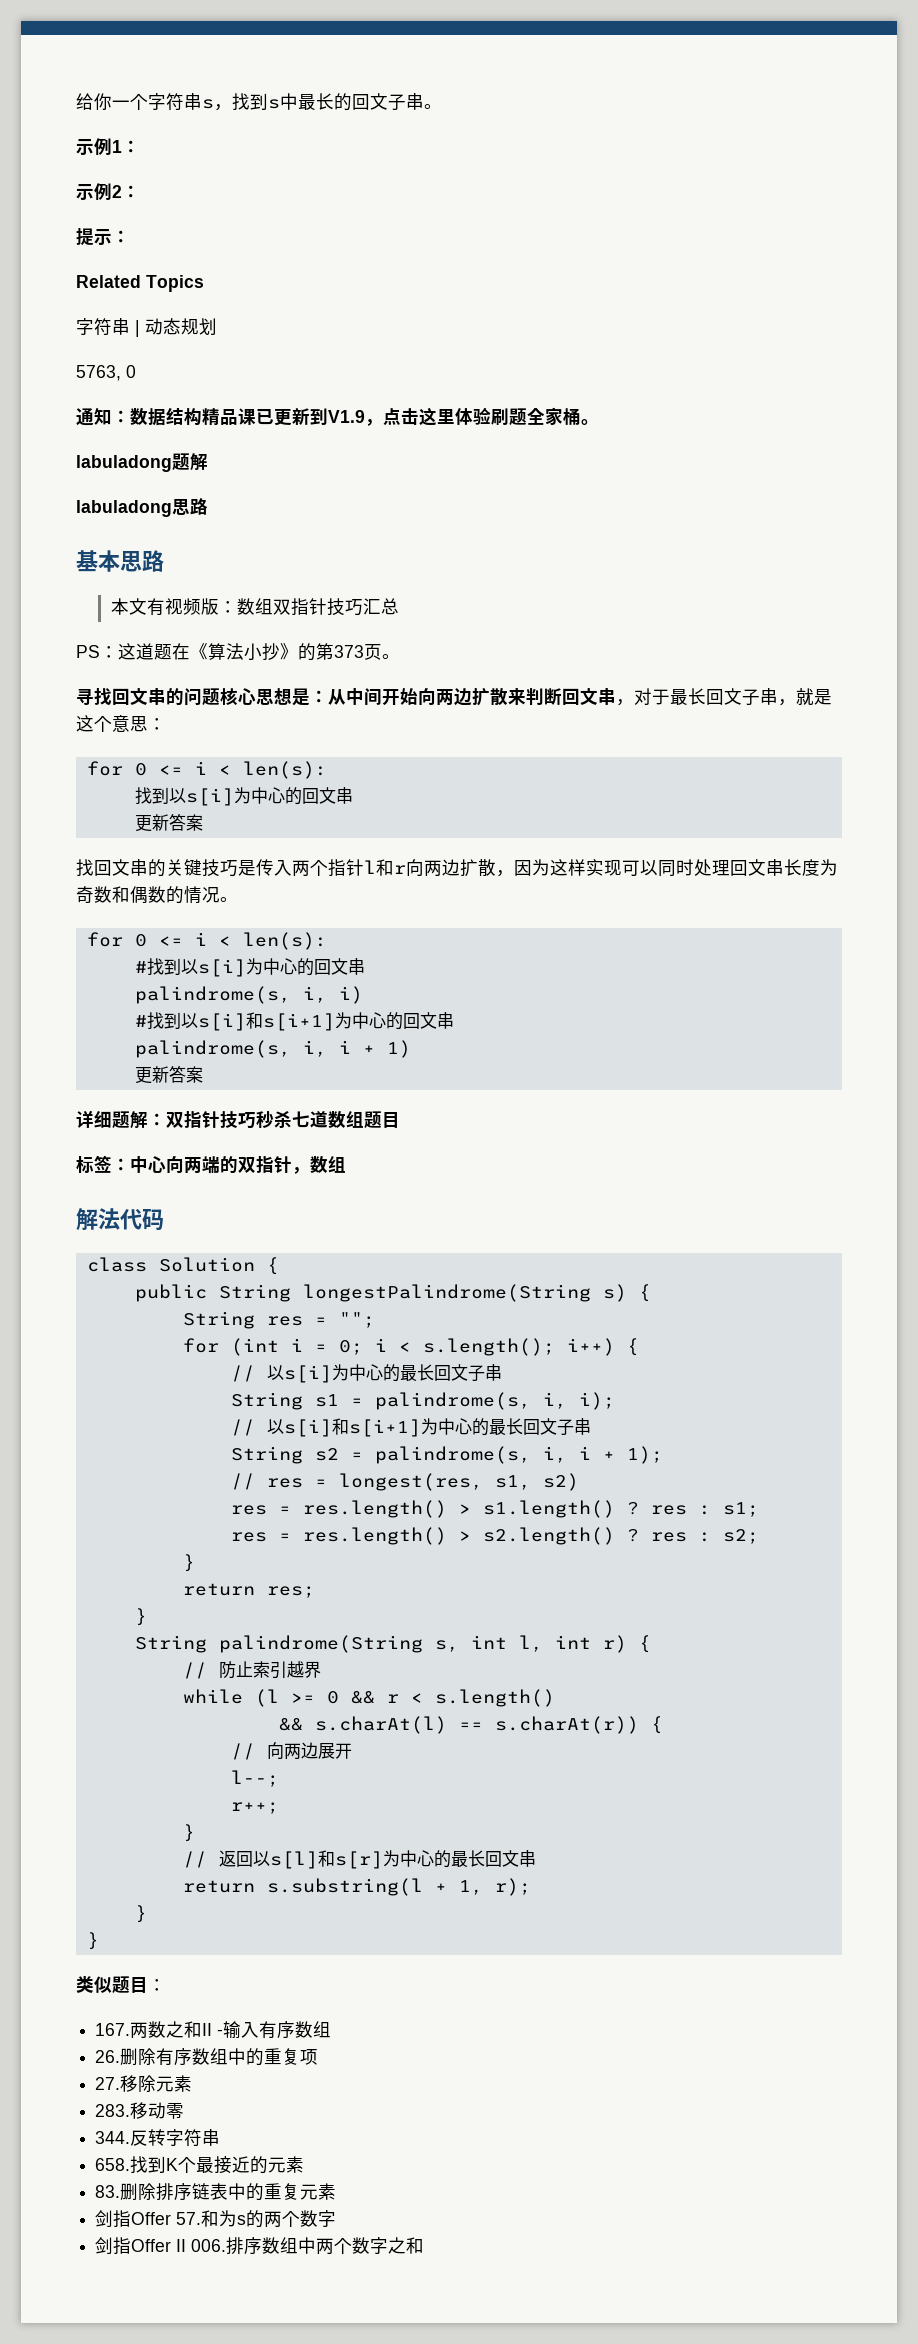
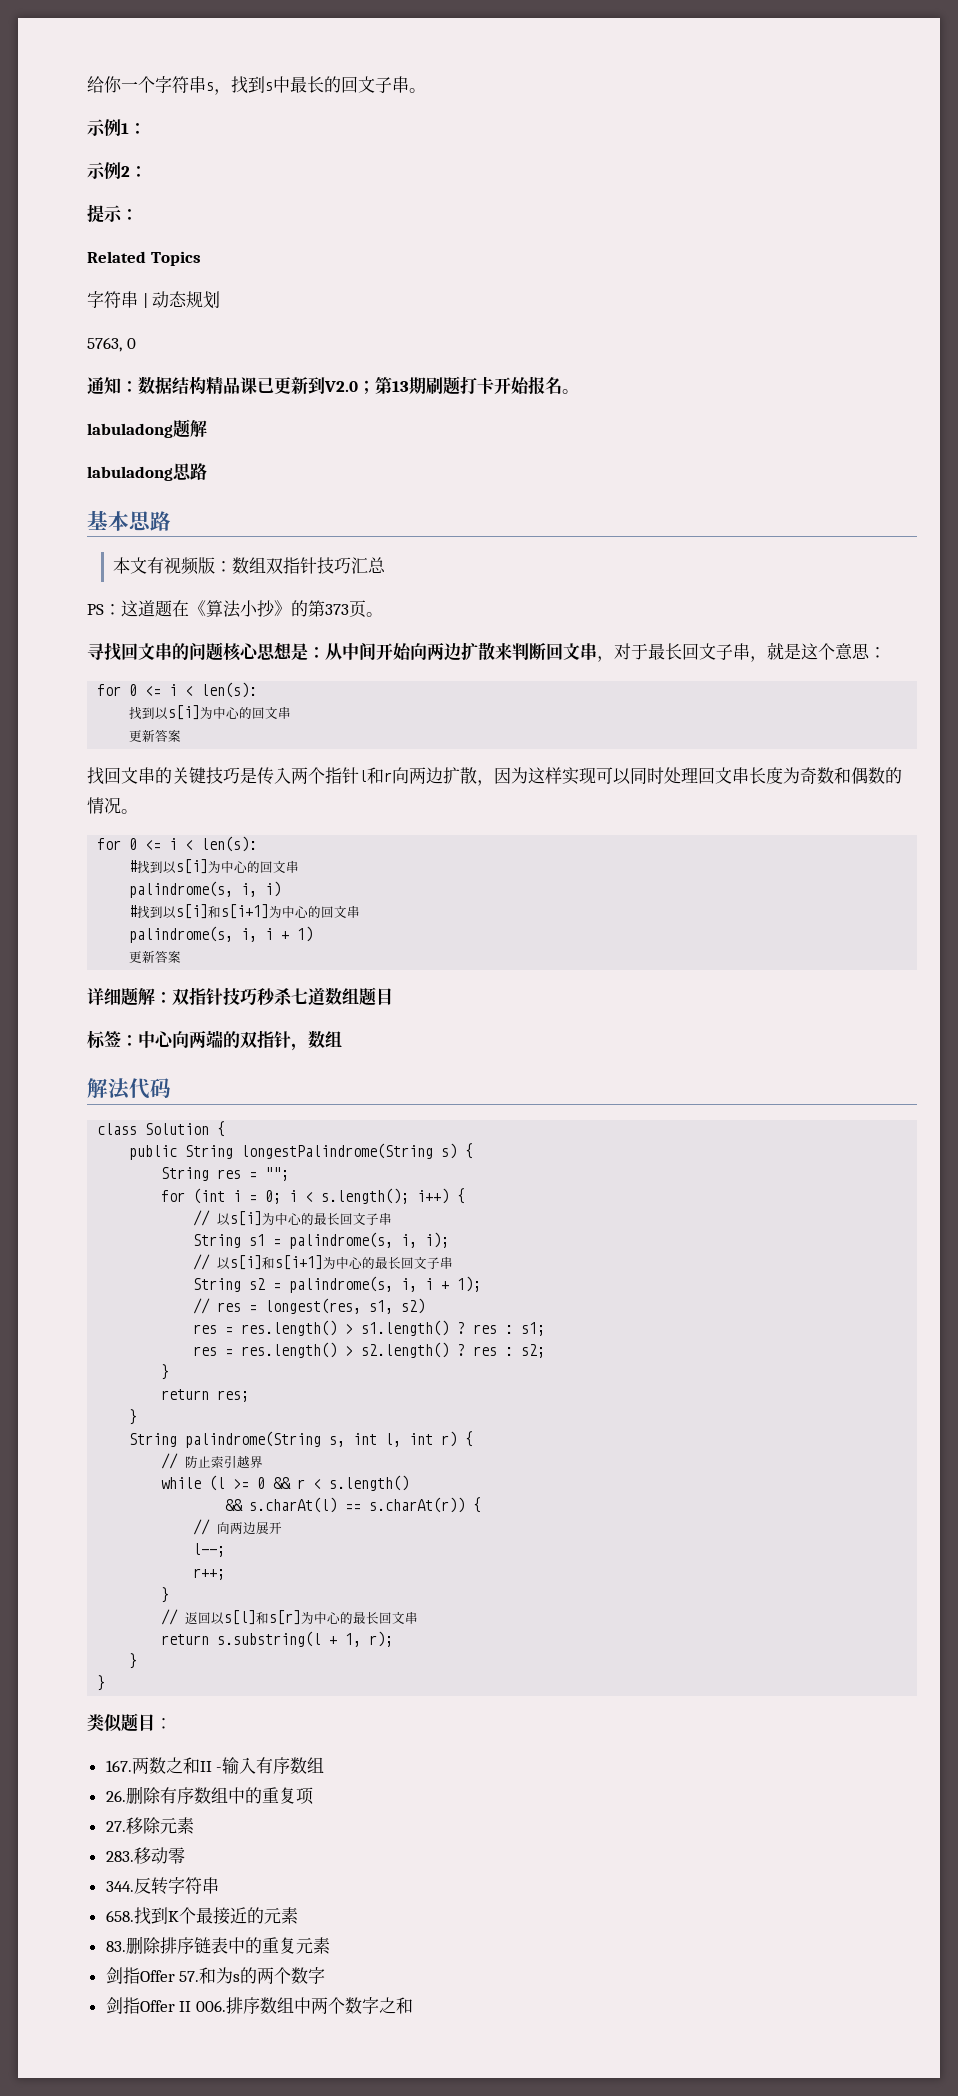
- 通知：数据结构精品课已更新到V1.9，点击这里体验刷题全家桶。
+ 通知：数据结构精品课已更新到V2.0；第13期刷题打卡开始报名。

